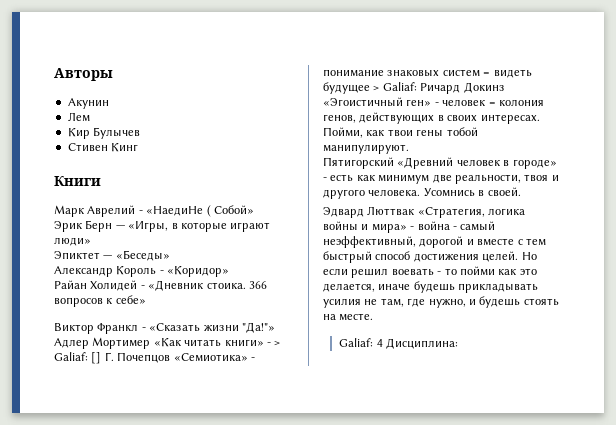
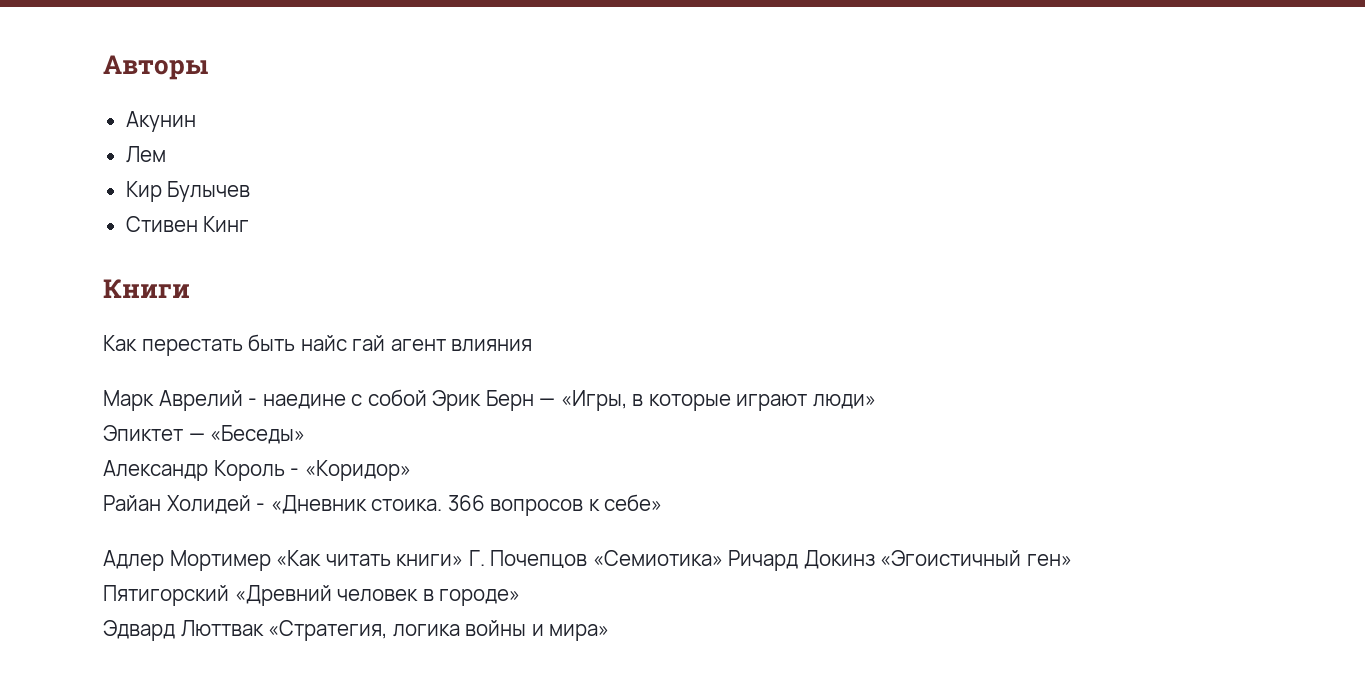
+ Как перестать быть найс гай агент влияния
- Марк Аврелий - «НаедиНе ( Собой»
- Эрик Берн — «Игры, в которые играют люди»
+ Марк Аврелий - наедине с собой Эрик Берн — «Игры, в которые играют люди»
- Виктор Франкл - «Сказать жизни "Да!"» Адлер Мортимер «Как читать книги» - > Galiaf: [] Г. Почепцов «Семиотика» - понимание знаковых систем = видеть будущее > Galiaf: Ричард Докинз «Эгоистичный ген» - человек = колония генов, действующих в своих интересах. Пойми, как твои гены тобой манипулируют.
+ Адлер Мортимер «Как читать книги» Г. Почепцов «Семиотика» Ричард Докинз «Эгоистичный ген»
- Пятигорский «Древний человек в городе» - есть как минимум две реальности, твоя и другого человека. Усомнись в своей.
+ Пятигорский «Древний человек в городе»
- Эдвард Люттвак «Стратегия, логика войны и мира» - война - самый неэффективный, дорогой и вместе с тем быстрый способ достижения целей. Но если решил воевать - то пойми как это делается, иначе будешь прикладывать усилия не там, где нужно, и будешь стоять на месте.
- Galiaf: 4 Дисциплина:
+ Эдвард Люттвак «Стратегия, логика войны и мира»

